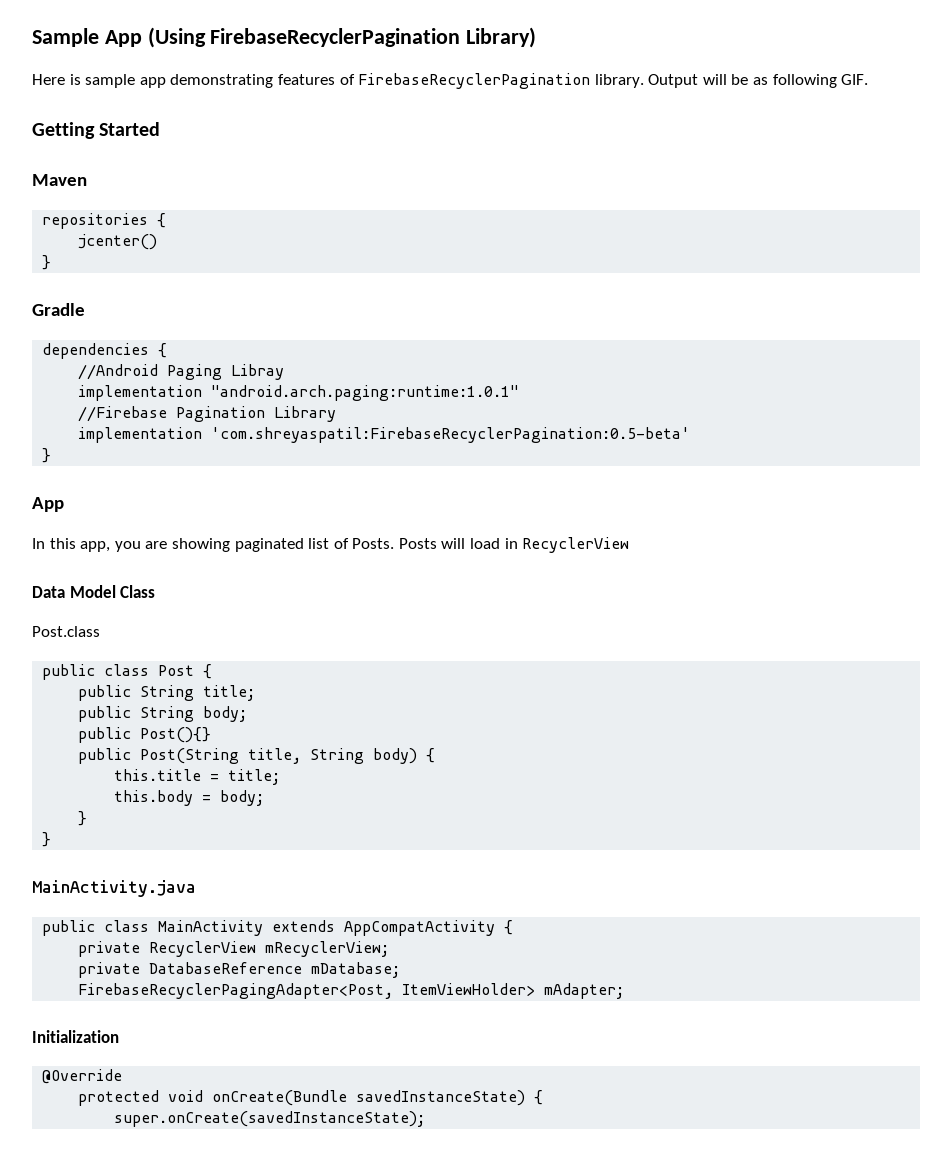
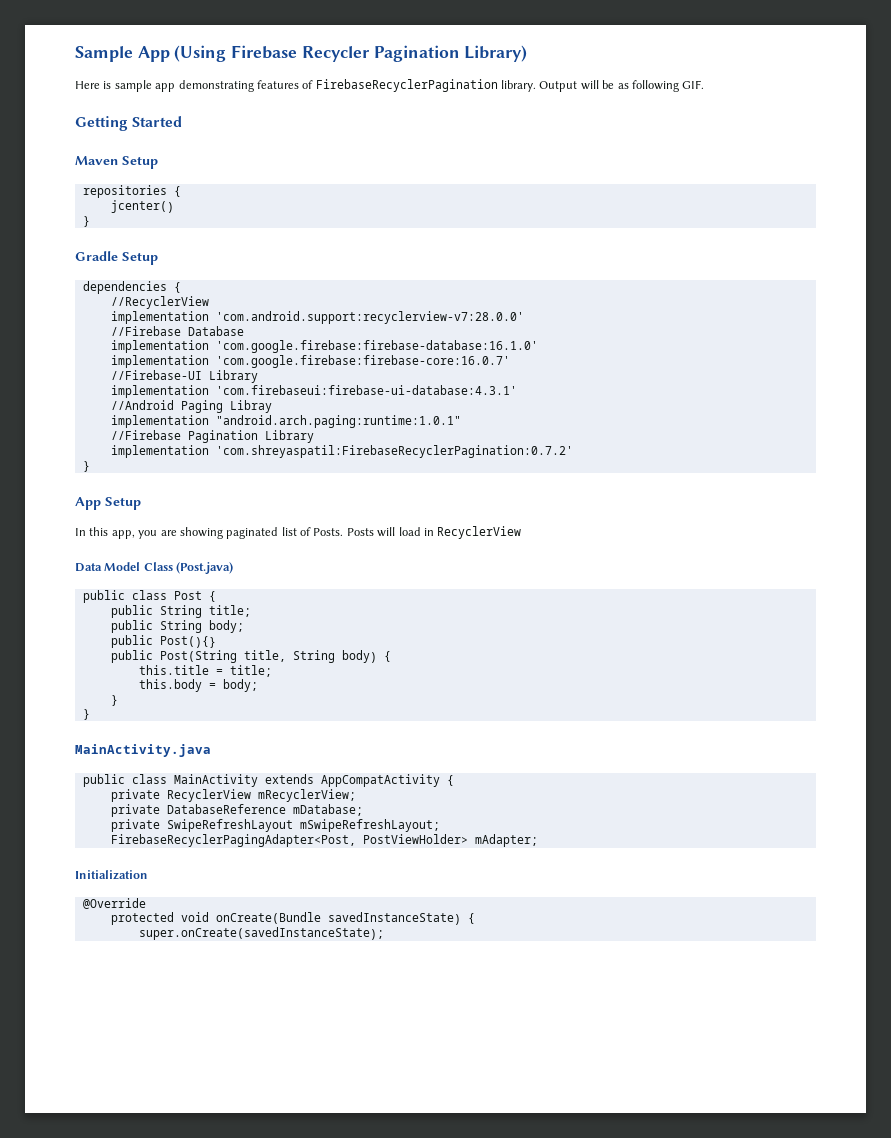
- Sample App (Using FirebaseRecyclerPagination Library)
+ Sample App (Using Firebase Recycler Pagination Library)
- Maven
+ Maven Setup
- Gradle
+ Gradle Setup
+ //RecyclerView
+ implementation 'com.android.support:recyclerview-v7:28.0.0'
+ //Firebase Database
+ implementation 'com.google.firebase:firebase-database:16.1.0'
+ implementation 'com.google.firebase:firebase-core:16.0.7'
+ //Firebase-UI Library
+ implementation 'com.firebaseui:firebase-ui-database:4.3.1'
- implementation 'com.shreyaspatil:FirebaseRecyclerPagination:0.5-beta'
+ implementation 'com.shreyaspatil:FirebaseRecyclerPagination:0.7.2'
  }
- App
+ App Setup
- Data Model Class
- Post.class
+ Data Model Class (Post.java)
+ private SwipeRefreshLayout mSwipeRefreshLayout;
- FirebaseRecyclerPagingAdapter<Post, ItemViewHolder> mAdapter;
+ FirebaseRecyclerPagingAdapter<Post, PostViewHolder> mAdapter;

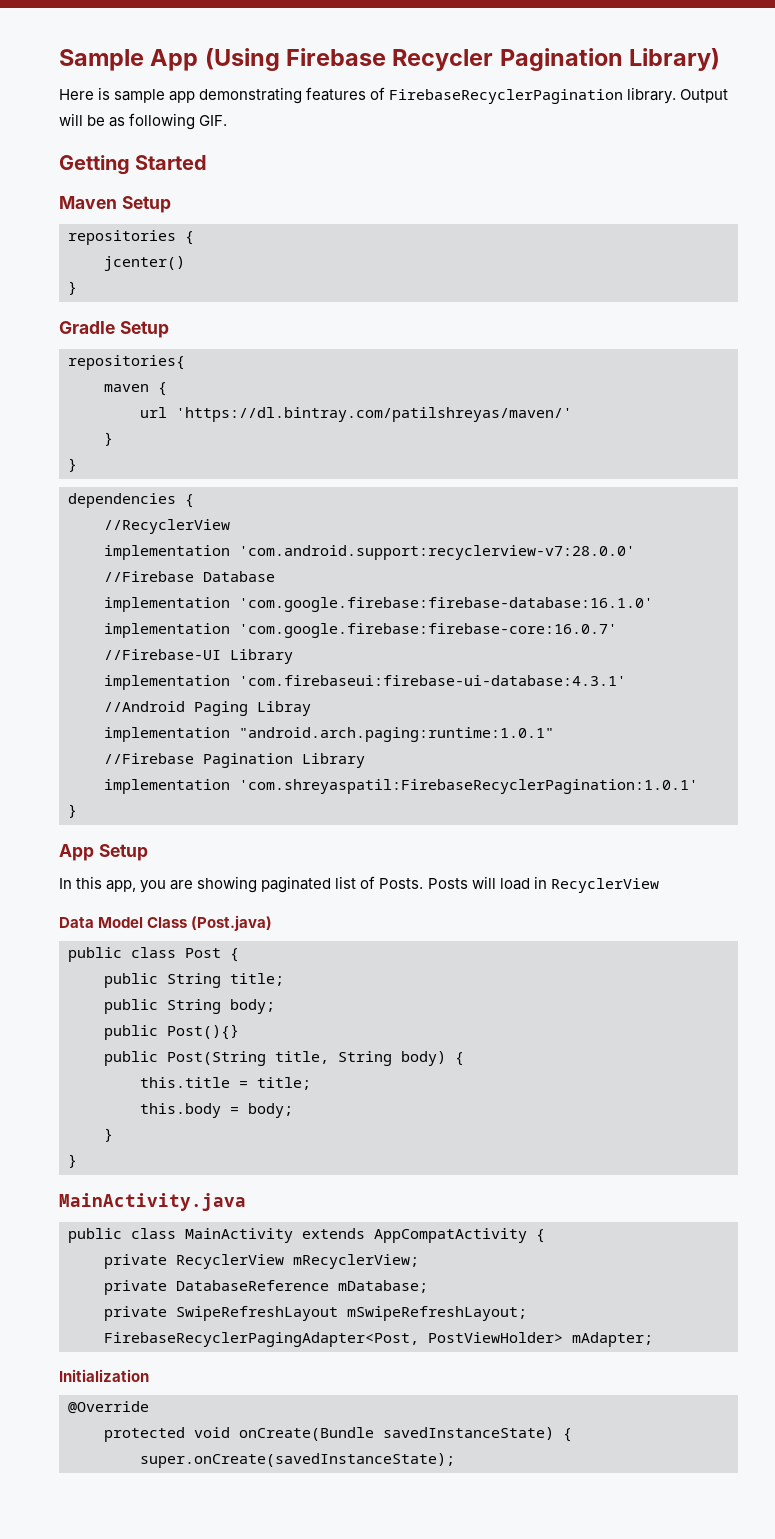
+ repositories{
+ maven {
+ url 'https://dl.bintray.com/patilshreyas/maven/'
+ }
+ }
- implementation 'com.shreyaspatil:FirebaseRecyclerPagination:0.7.2'
+ implementation 'com.shreyaspatil:FirebaseRecyclerPagination:1.0.1'

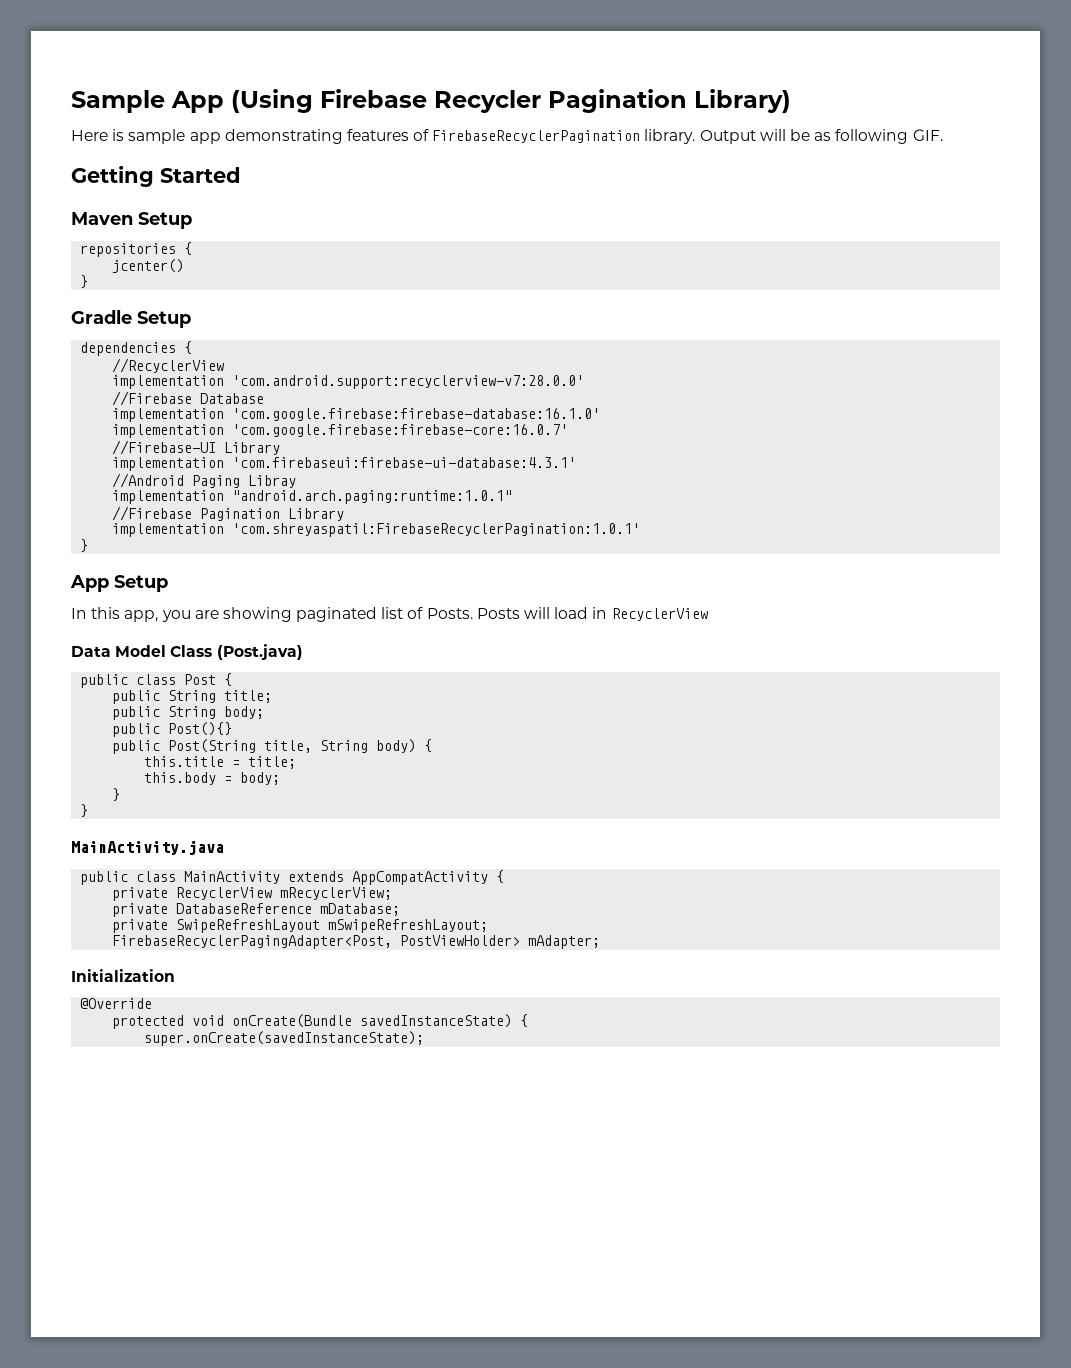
- repositories{
- maven {
- url 'https://dl.bintray.com/patilshreyas/maven/'
- }
- }

